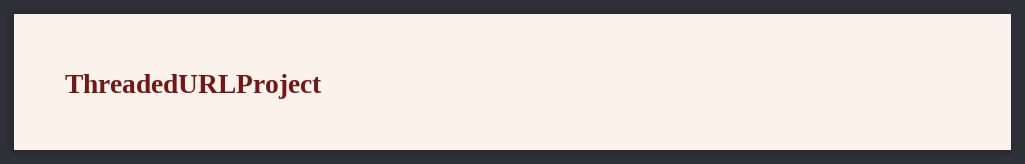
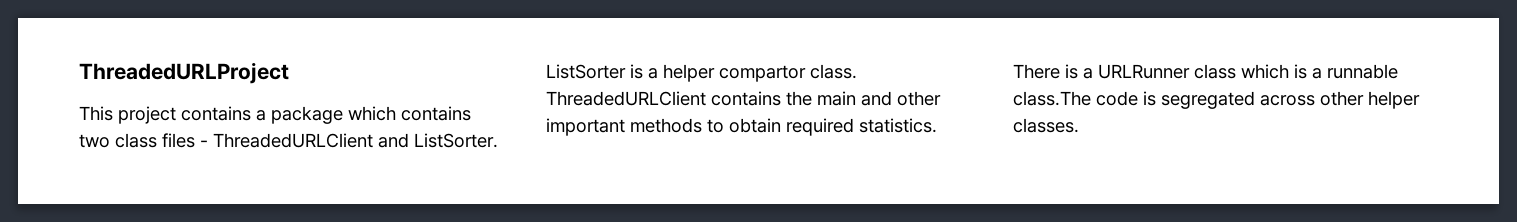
+ This project contains a package which contains two class files - ThreadedURLClient and ListSorter. ListSorter is a helper compartor class. ThreadedURLClient contains the main and other important methods to obtain required statistics. There is a URLRunner class which is a runnable class.The code is segregated across other helper classes.

